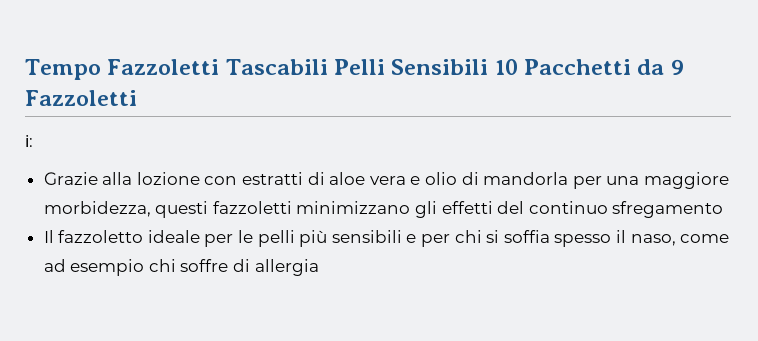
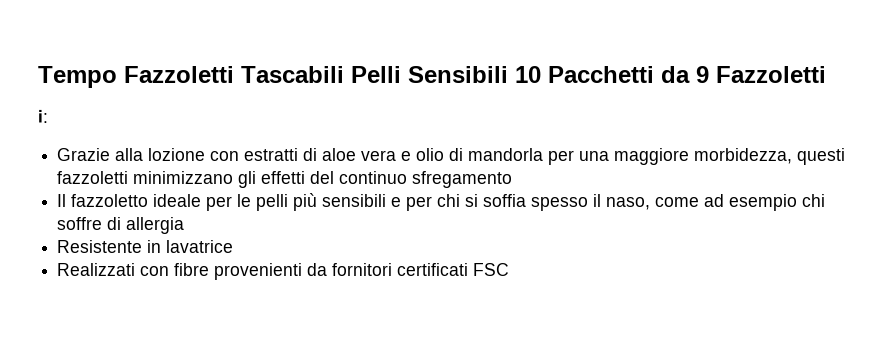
+ Resistente in lavatrice
+ Realizzati con fibre provenienti da fornitori certificati FSC

